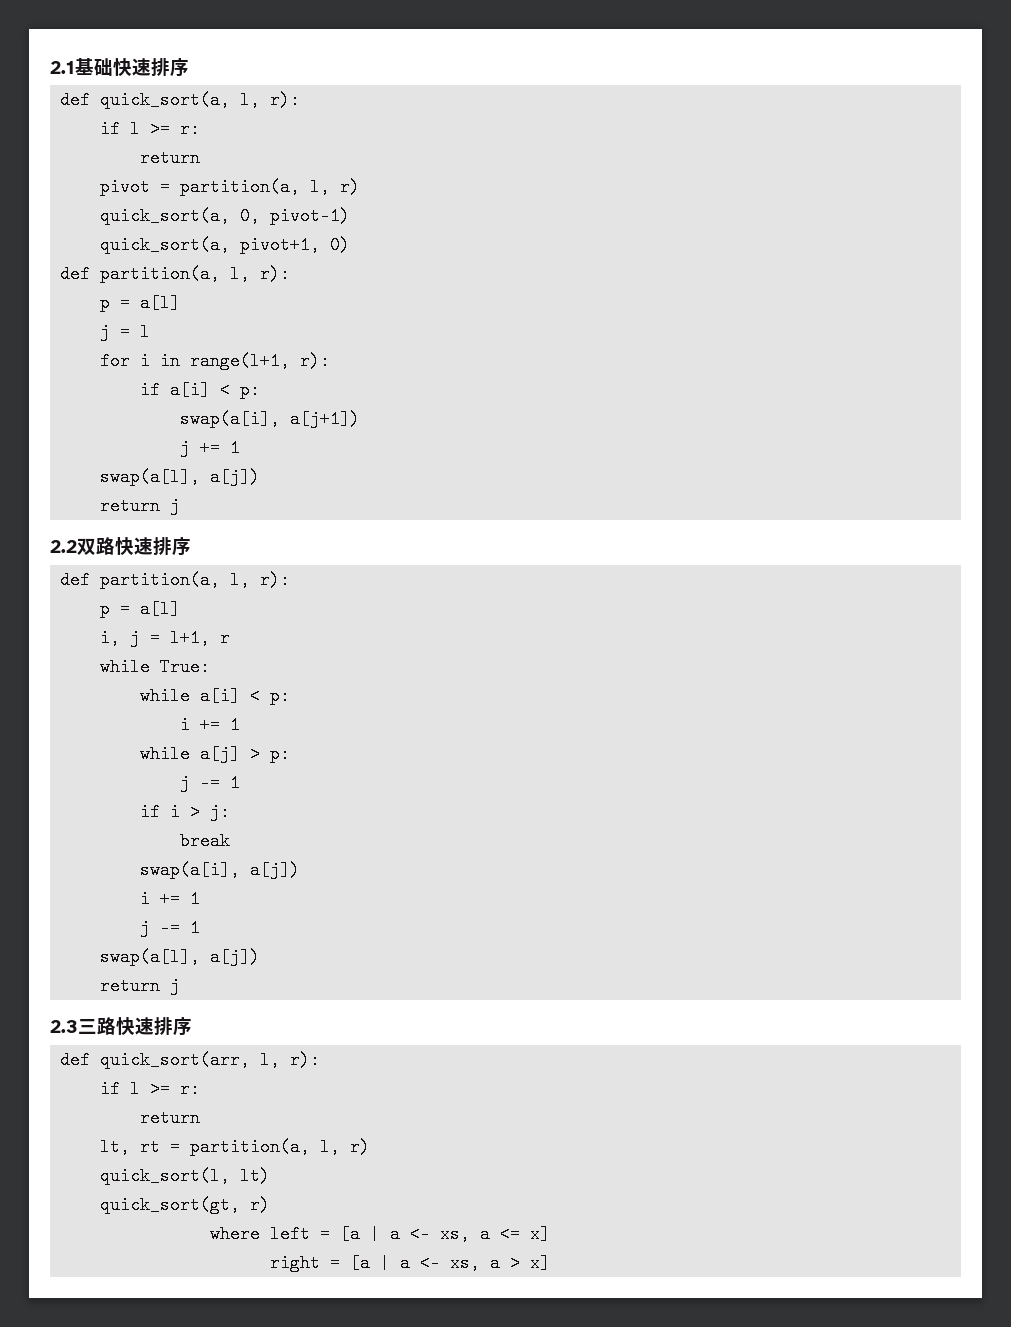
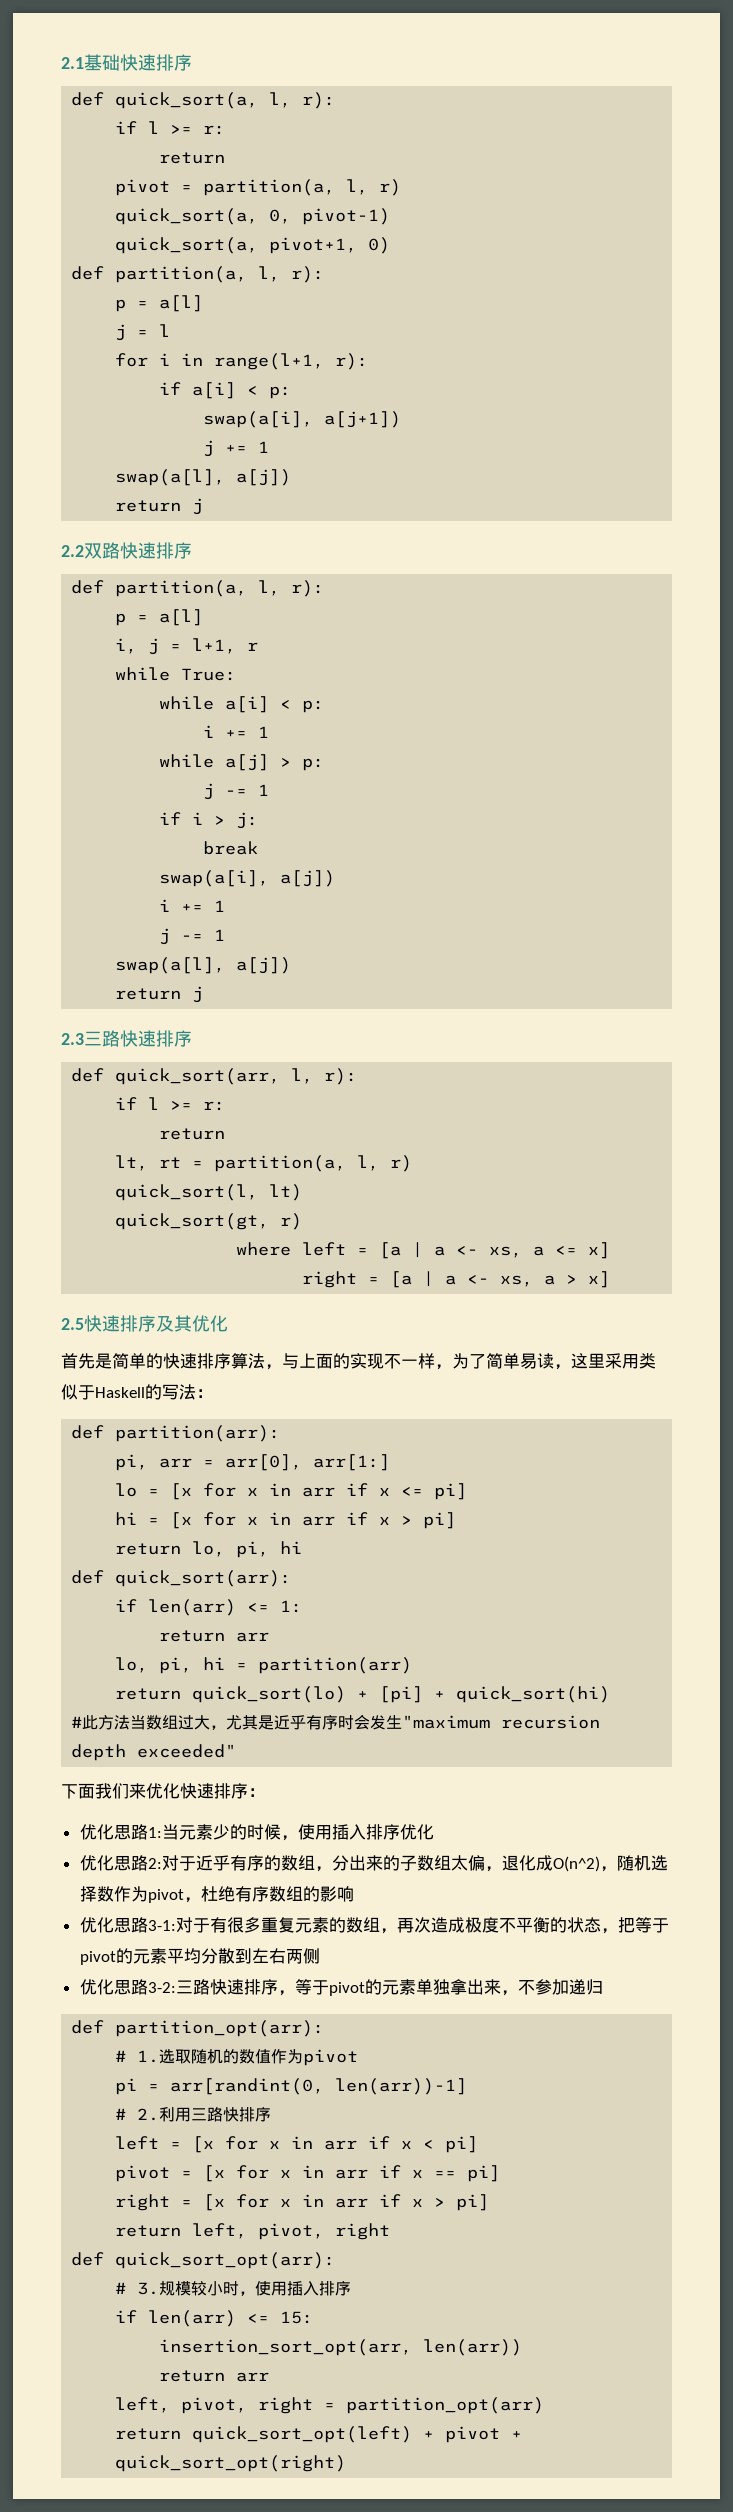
+ 2.5快速排序及其优化
+ 首先是简单的快速排序算法，与上面的实现不一样，为了简单易读，这里采用类似于Haskell的写法：
+ def partition(arr):
+ pi, arr = arr[0], arr[1:]
+ lo = [x for x in arr if x <= pi]
+ hi = [x for x in arr if x > pi]
+ return lo, pi, hi
+ def quick_sort(arr):
+ if len(arr) <= 1:
+ return arr
+ lo, pi, hi = partition(arr)
+ return quick_sort(lo) + [pi] + quick_sort(hi)
+ #此方法当数组过大，尤其是近乎有序时会发生"maximum recursion depth exceeded"
+ 下面我们来优化快速排序：
+ 优化思路1:当元素少的时候，使用插入排序优化
+ 优化思路2:对于近乎有序的数组，分出来的子数组太偏，退化成O(n^2)，随机选择数作为pivot，杜绝有序数组的影响
+ 优化思路3-1:对于有很多重复元素的数组，再次造成极度不平衡的状态，把等于pivot的元素平均分散到左右两侧
+ 优化思路3-2:三路快速排序，等于pivot的元素单独拿出来，不参加递归
+ def partition_opt(arr):
+ # 1.选取随机的数值作为pivot
+ pi = arr[randint(0, len(arr))-1]
+ # 2.利用三路快排序
+ left = [x for x in arr if x < pi]
+ pivot = [x for x in arr if x == pi]
+ right = [x for x in arr if x > pi]
+ return left, pivot, right
+ def quick_sort_opt(arr):
+ # 3.规模较小时，使用插入排序
+ if len(arr) <= 15:
+ insertion_sort_opt(arr, len(arr))
+ return arr
+ left, pivot, right = partition_opt(arr)
+ return quick_sort_opt(left) + pivot + quick_sort_opt(right)

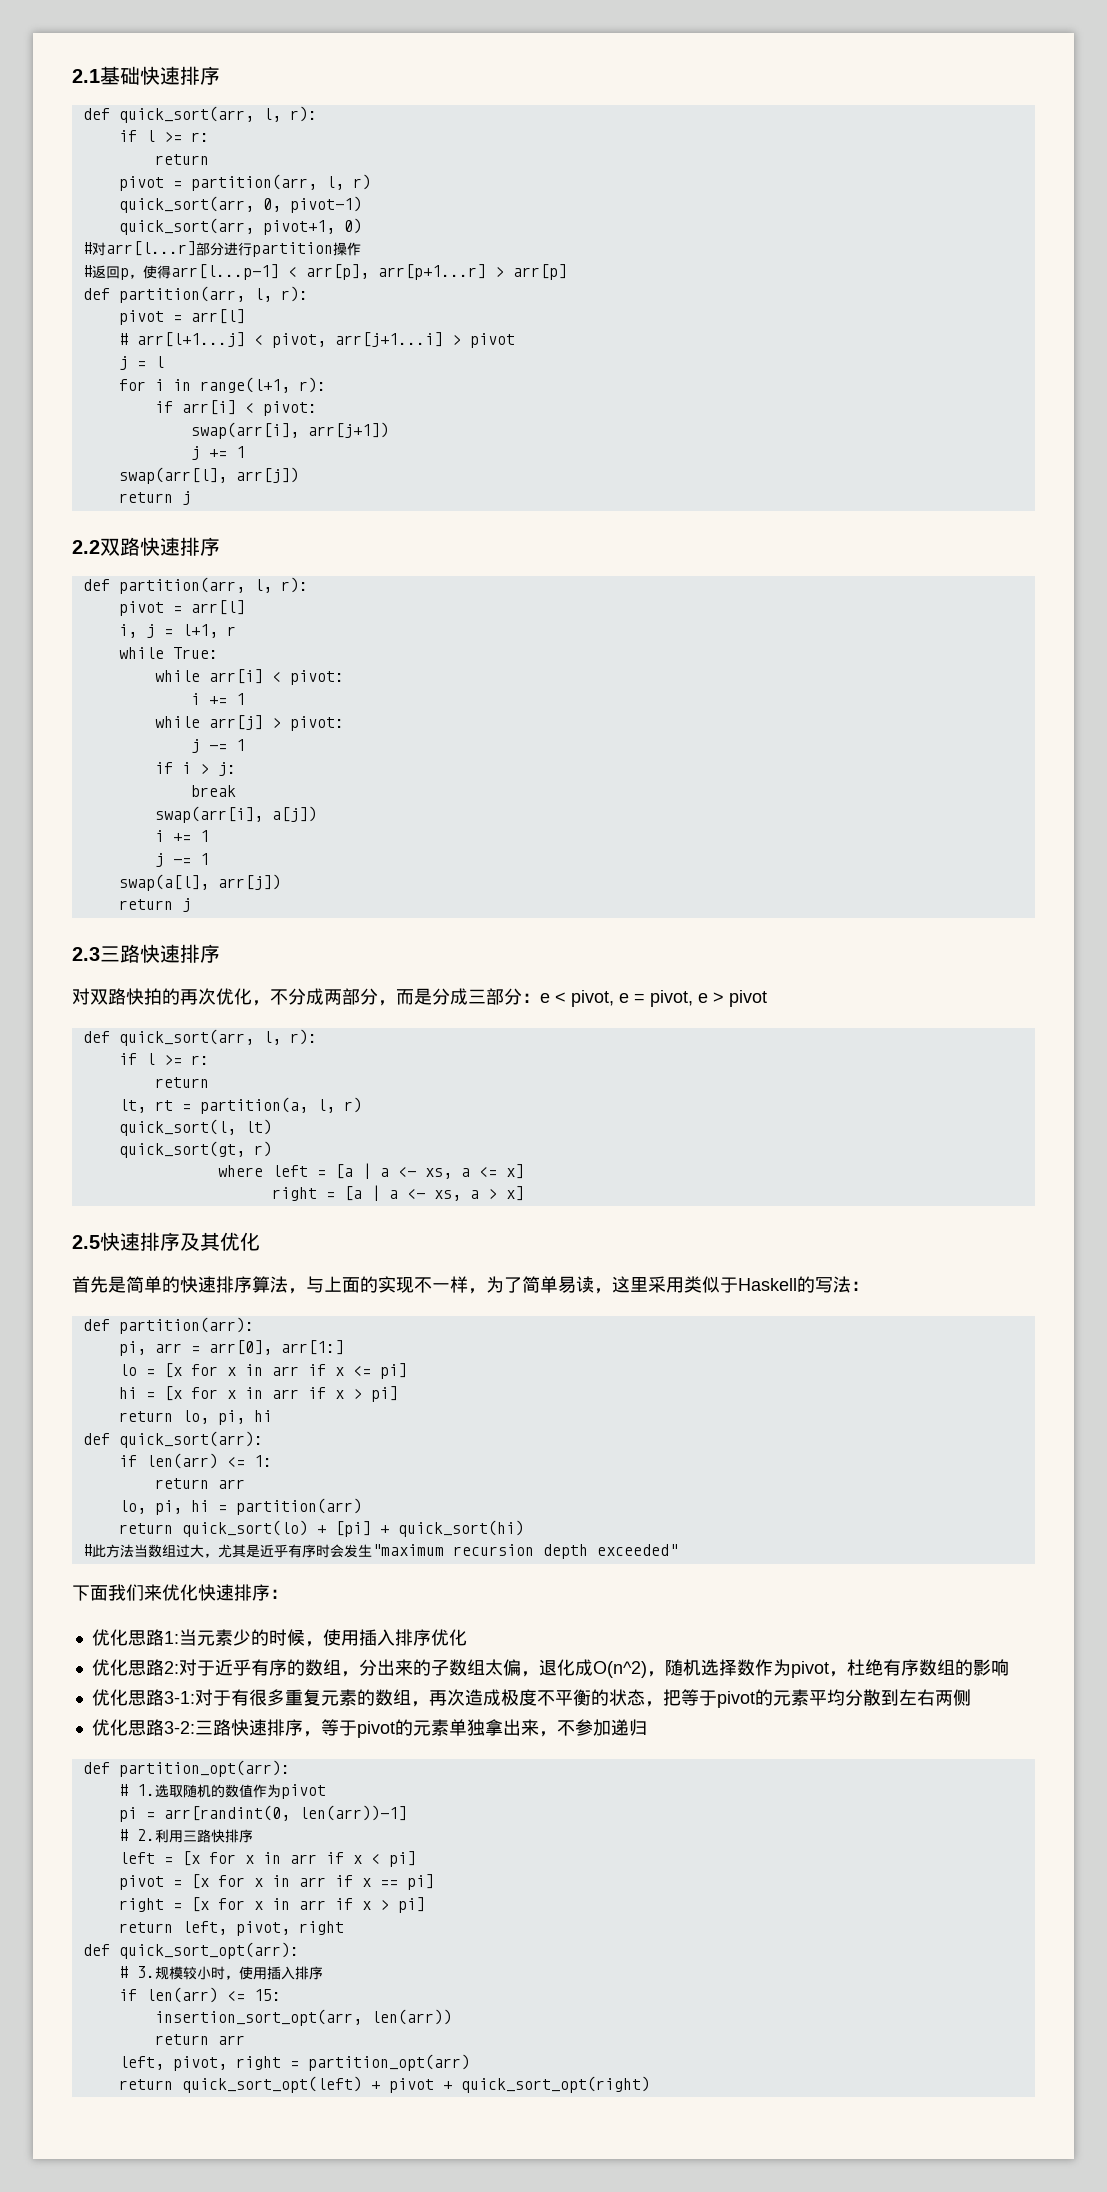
  2.1基础快速排序
- def quick_sort(a, l, r):
+ def quick_sort(arr, l, r):
- pivot = partition(a, l, r)
- quick_sort(a, 0, pivot-1)
+ pivot = partition(arr, l, r)
+ quick_sort(arr, 0, pivot-1)
- quick_sort(a, pivot+1, 0)
- def partition(a, l, r):
- p = a[l]
+ quick_sort(arr, pivot+1, 0)
+ #对arr[l...r]部分进行partition操作
+ #返回p，使得arr[l...p-1] < arr[p], arr[p+1...r] > arr[p]
+ def partition(arr, l, r):
+ pivot = arr[l]
+ # arr[l+1...j] < pivot, arr[j+1...i] > pivot
- if a[i] < p:
- swap(a[i], a[j+1])
+ if arr[i] < pivot:
+ swap(arr[i], arr[j+1])
  j += 1
- swap(a[l], a[j])
+ swap(arr[l], arr[j])
  2.2双路快速排序
- def partition(a, l, r):
- p = a[l]
+ def partition(arr, l, r):
+ pivot = arr[l]
- while a[i] < p:
+ while arr[i] < pivot:
- while a[j] > p:
+ while arr[j] > pivot:
- swap(a[i], a[j])
+ swap(arr[i], a[j])
  i += 1
  j -= 1
- swap(a[l], a[j])
+ swap(a[l], arr[j])
+ 对双路快拍的再次优化，不分成两部分，而是分成三部分：e < pivot, e = pivot, e > pivot

